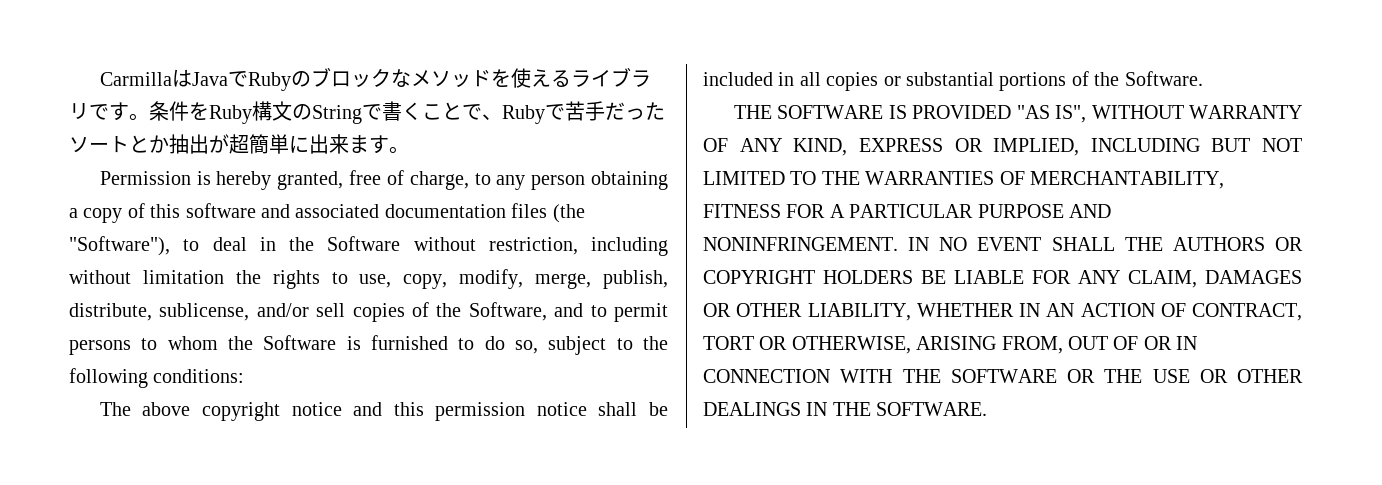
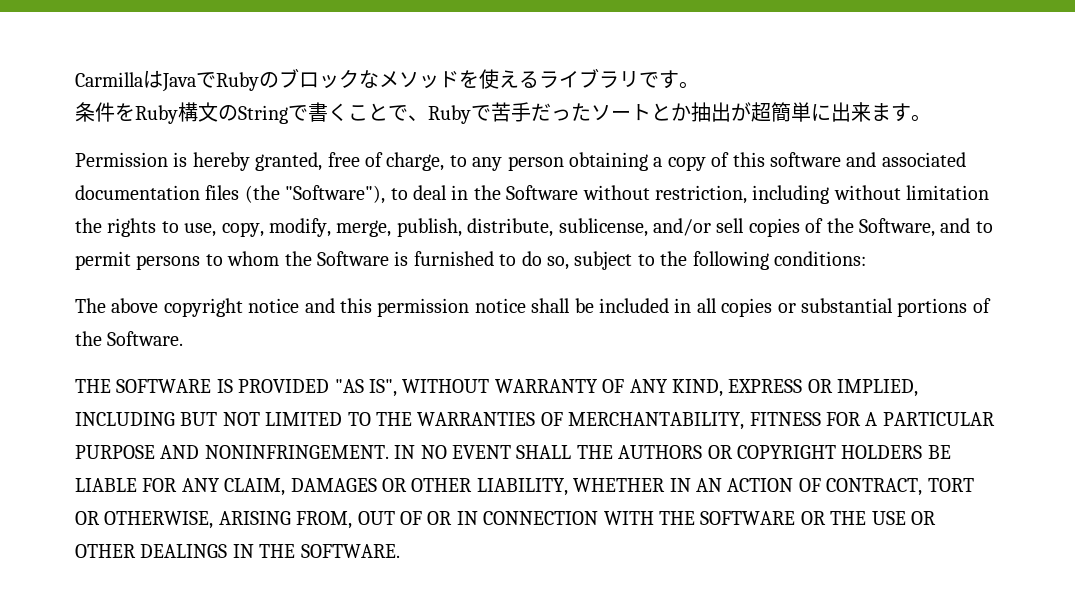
- CarmillaはJavaでRubyのブロックなメソッドを使えるライブラリです。条件をRuby構文のStringで書くことで、Rubyで苦手だったソートとか抽出が超簡単に出来ます。
+ CarmillaはJavaでRubyのブロックなメソッドを使えるライブラリです。
+ 条件をRuby構文のStringで書くことで、Rubyで苦手だったソートとか抽出が超簡単に出来ます。

